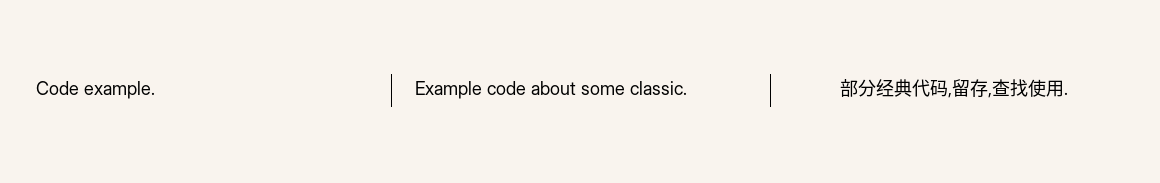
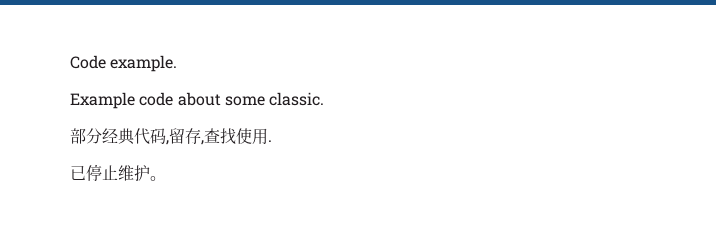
+ 已停止维护。

